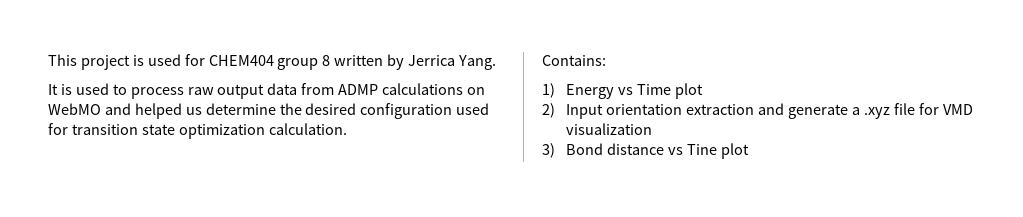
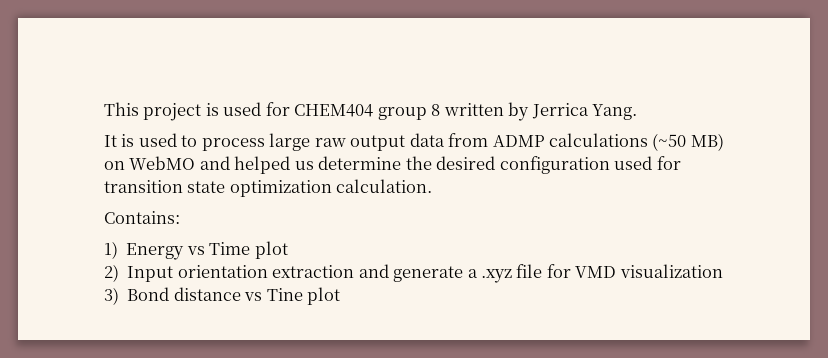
- It is used to process raw output data from ADMP calculations on WebMO and helped us determine the desired configuration used for transition state optimization calculation.
+ It is used to process large raw output data from ADMP calculations (~50 MB) on WebMO and helped us determine the desired configuration used for transition state optimization calculation.

